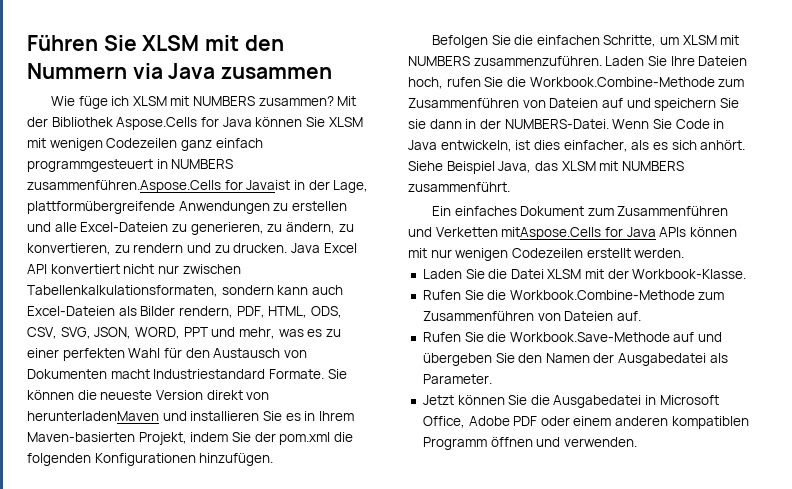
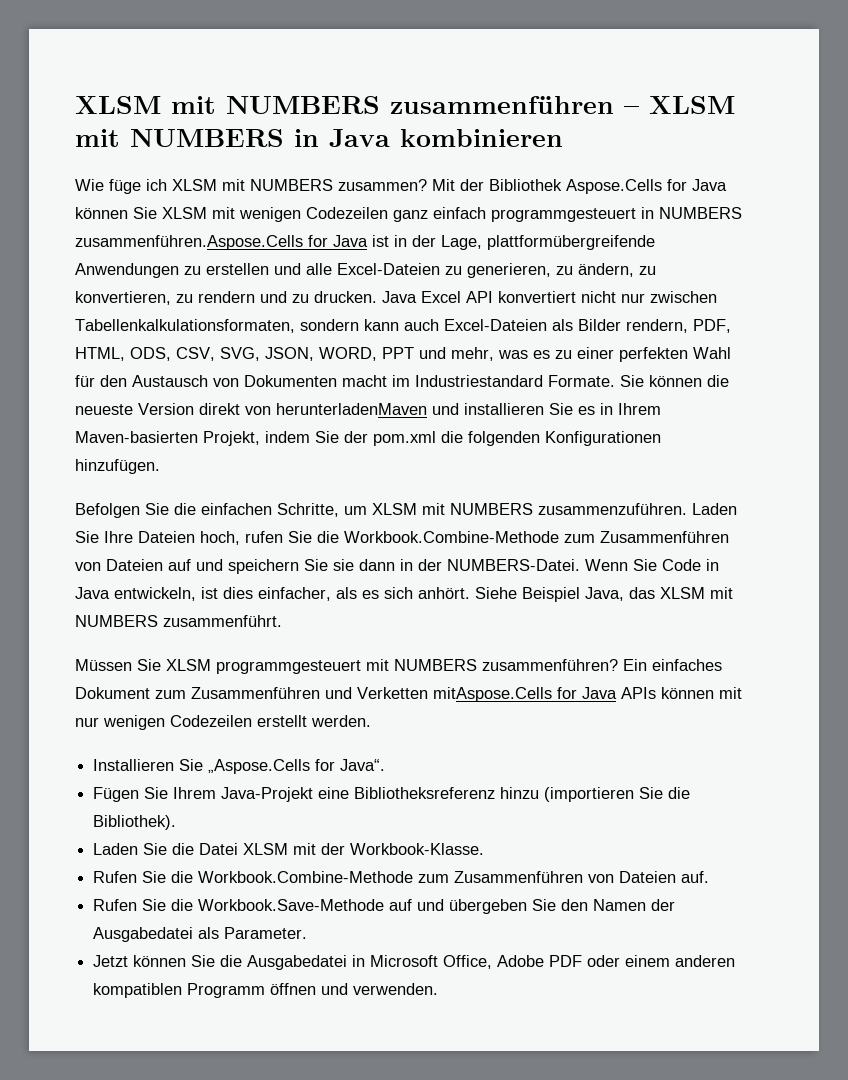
- Führen Sie XLSM mit den Nummern via Java zusammen
+ XLSM mit NUMBERS zusammenführen – XLSM mit NUMBERS in Java kombinieren
- Mit der Bibliothek Aspose.Cells for Java können Sie XLSM mit wenigen Codezeilen ganz einfach programmgesteuert in NUMBERS zusammenführen.Aspose.Cells for Javaist in der Lage, plattformübergreifende Anwendungen zu erstellen und alle Excel-Dateien zu generieren, zu ändern, zu konvertieren, zu rendern und zu drucken.
+ Mit der Bibliothek Aspose.Cells for Java können Sie XLSM mit wenigen Codezeilen ganz einfach programmgesteuert in NUMBERS zusammenführen.Aspose.Cells for Java ist in der Lage, plattformübergreifende Anwendungen zu erstellen und alle Excel-Dateien zu generieren, zu ändern, zu konvertieren, zu rendern und zu drucken.
- Java Excel API konvertiert nicht nur zwischen Tabellenkalkulationsformaten, sondern kann auch Excel-Dateien als Bilder rendern, PDF, HTML, ODS, CSV, SVG, JSON, WORD, PPT und mehr, was es zu einer perfekten Wahl für den Austausch von Dokumenten macht Industriestandard Formate.
+ Java Excel API konvertiert nicht nur zwischen Tabellenkalkulationsformaten, sondern kann auch Excel-Dateien als Bilder rendern, PDF, HTML, ODS, CSV, SVG, JSON, WORD, PPT und mehr, was es zu einer perfekten Wahl für den Austausch von Dokumenten macht im Industriestandard Formate.
+ Müssen Sie XLSM programmgesteuert mit NUMBERS zusammenführen?
+ Installieren Sie „Aspose.Cells for Java“.
+ Fügen Sie Ihrem Java-Projekt eine Bibliotheksreferenz hinzu (importieren Sie die Bibliothek).

